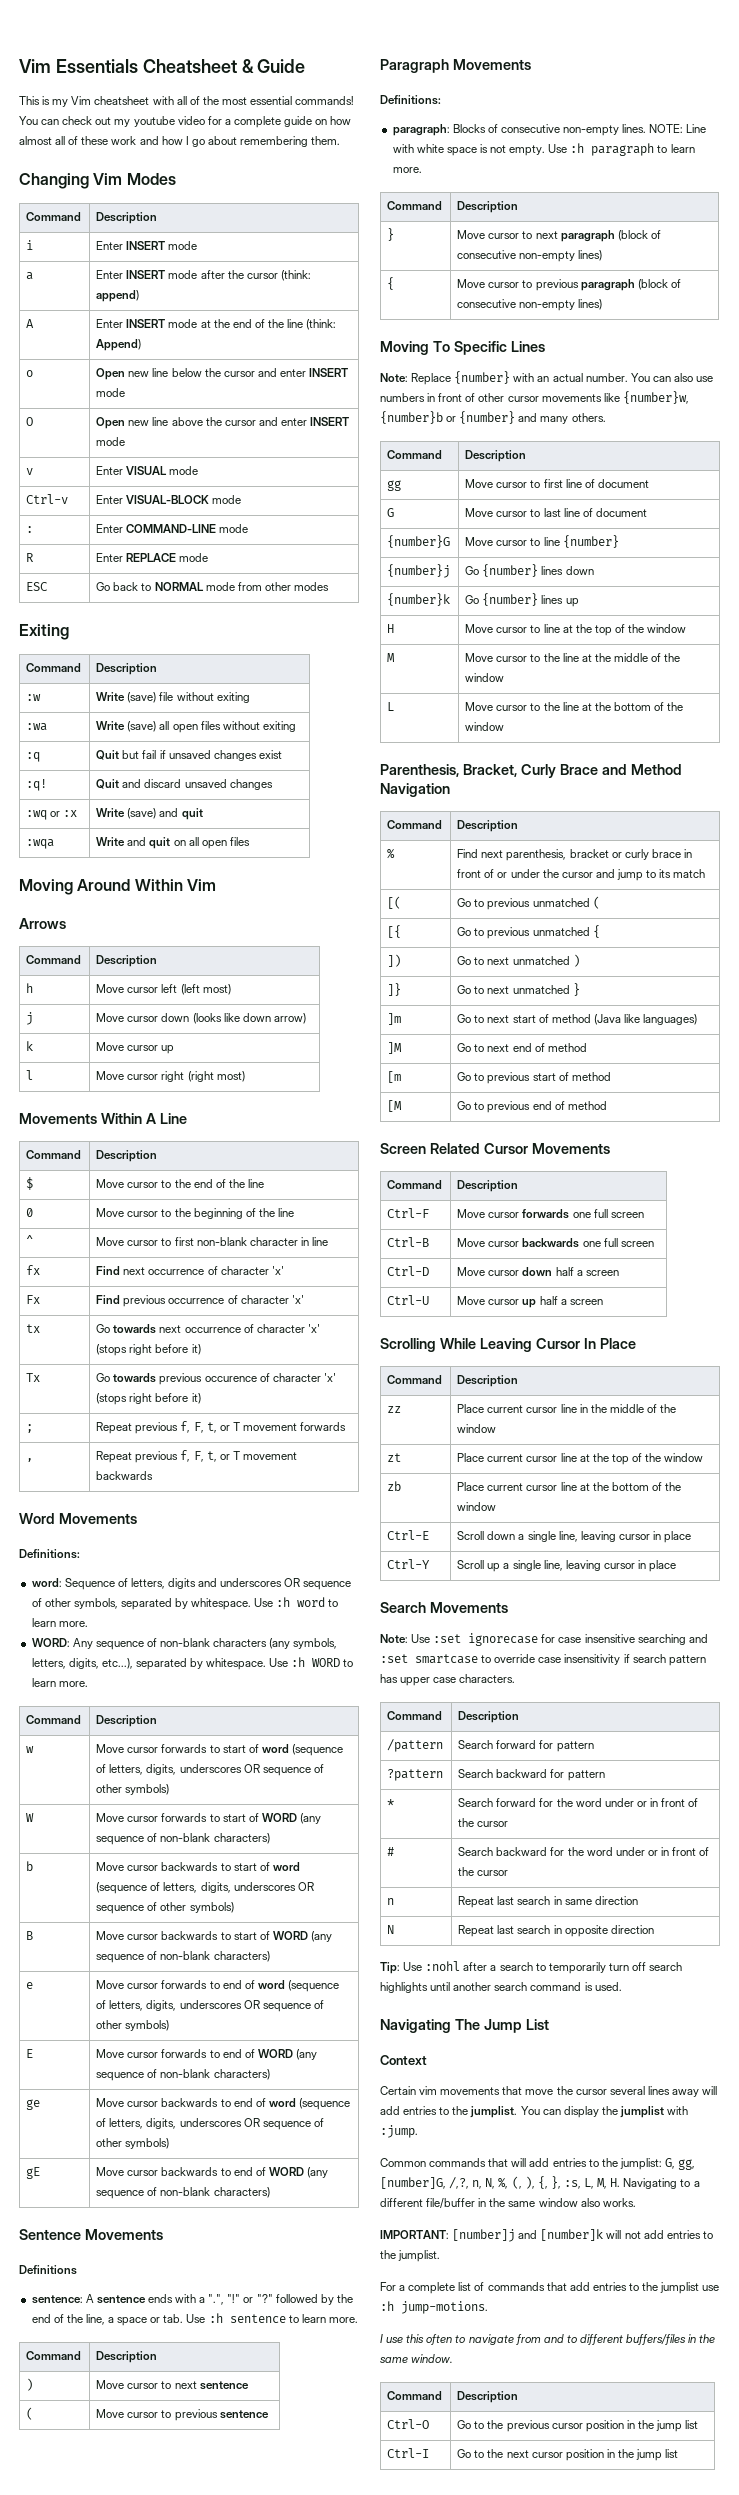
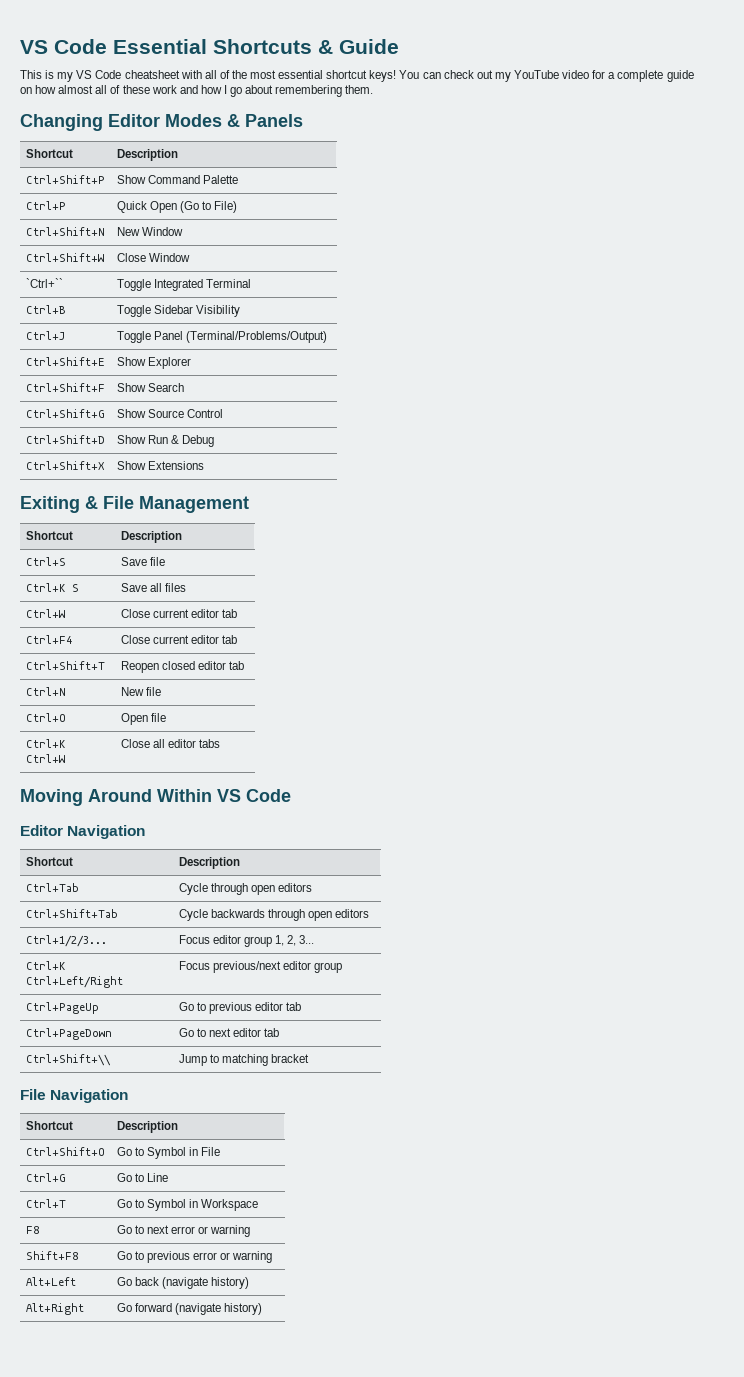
- Vim Essentials Cheatsheet & Guide
+ VS Code Essential Shortcuts & Guide
- This is my Vim cheatsheet with all of the most essential commands!
+ This is my VS Code cheatsheet with all of the most essential shortcut keys!
- You can check out my youtube video for a complete guide on how almost all of these work and how I go about remembering them.
+ You can check out my YouTube video for a complete guide on how almost all of these work and how I go about remembering them.
- Changing Vim Modes
- Command | Description
- i | Enter INSERT mode
- a | Enter INSERT mode after the cursor (think: append)
- A | Enter INSERT mode at the end of the line (think: Append)
- o | Open new line below the cursor and enter INSERT mode
- O | Open new line above the cursor and enter INSERT mode
- v | Enter VISUAL mode
- Ctrl-v | Enter VISUAL-BLOCK mode
- : | Enter COMMAND-LINE mode
- R | Enter REPLACE mode
- ESC | Go back to NORMAL mode from other modes
- Exiting
- Command | Description
- :w | Write (save) file without exiting
- :wa | Write (save) all open files without exiting
- :q | Quit but fail if unsaved changes exist
- :q! | Quit and discard unsaved changes
- :wq or :x | Write (save) and quit
- :wqa | Write and quit on all open files
- Moving Around Within Vim
- Arrows
- Command | Description
- h | Move cursor left (left most)
- j | Move cursor down (looks like down arrow)
- k | Move cursor up
- l | Move cursor right (right most)
- Movements Within A Line
- Command | Description
- $ | Move cursor to the end of the line
- 0 | Move cursor to the beginning of the line
- ^ | Move cursor to first non-blank character in line
- fx | Find next occurrence of character 'x'
- Fx | Find previous occurrence of character 'x'
- tx | Go towards next occurrence of character 'x' (stops right before it)
- Tx | Go towards previous occurence of character 'x' (stops right before it)
- ; | Repeat previous f, F, t, or T movement forwards
- , | Repeat previous f, F, t, or T movement backwards
- Word Movements
- Definitions:
- word: Sequence of letters, digits and underscores OR sequence of other symbols, separated by whitespace. Use :h word to learn more.
- WORD: Any sequence of non-blank characters (any symbols, letters, digits, etc...), separated by whitespace. Use :h WORD to learn more.
- Command | Description
- w | Move cursor forwards to start of word (sequence of letters, digits, underscores OR sequence of other symbols)
- W | Move cursor forwards to start of WORD (any sequence of non-blank characters)
- b | Move cursor backwards to start of word (sequence of letters, digits, underscores OR sequence of other symbols)
- B | Move cursor backwards to start of WORD (any sequence of non-blank characters)
- e | Move cursor forwards to end of word (sequence of letters, digits, underscores OR sequence of other symbols)
- E | Move cursor forwards to end of WORD (any sequence of non-blank characters)
- ge | Move cursor backwards to end of word (sequence of letters, digits, underscores OR sequence of other symbols)
- gE | Move cursor backwards to end of WORD (any sequence of non-blank characters)
- Sentence Movements
- Definitions
- sentence: A sentence ends with a ".", "!" or "?" followed by the end of the line, a space or tab. Use :h sentence to learn more.
- Command | Description
- ) | Move cursor to next sentence
- ( | Move cursor to previous sentence
- Paragraph Movements
- Definitions:
- paragraph: Blocks of consecutive non-empty lines. NOTE: Line with white space is not empty. Use :h paragraph to learn more.
- Command | Description
- } | Move cursor to next paragraph (block of consecutive non-empty lines)
- { | Move cursor to previous paragraph (block of consecutive non-empty lines)
- Moving To Specific Lines
- Note: Replace {number} with an actual number. You can also use numbers in front of other cursor movements like {number}w, {number}b or {number} and many others.
- Command | Description
- gg | Move cursor to first line of document
- G | Move cursor to last line of document
- {number}G | Move cursor to line {number}
- {number}j | Go {number} lines down
- {number}k | Go {number} lines up
- H | Move cursor to line at the top of the window
- M | Move cursor to the line at the middle of the window
- L | Move cursor to the line at the bottom of the window
- Parenthesis, Bracket, Curly Brace and Method Navigation
- Command | Description
- % | Find next parenthesis, bracket or curly brace in front of or under the cursor and jump to its match
- [( | Go to previous unmatched (
- [{ | Go to previous unmatched {
- ]) | Go to next unmatched )
- ]} | Go to next unmatched }
- ]m | Go to next start of method (Java like languages)
- ]M | Go to next end of method
- [m | Go to previous start of method
- [M | Go to previous end of method
- Screen Related Cursor Movements
- Command | Description
- Ctrl-F | Move cursor forwards one full screen
- Ctrl-B | Move cursor backwards one full screen
- Ctrl-D | Move cursor down half a screen
- Ctrl-U | Move cursor up half a screen
- Scrolling While Leaving Cursor In Place
- Command | Description
- zz | Place current cursor line in the middle of the window
- zt | Place current cursor line at the top of the window
- zb | Place current cursor line at the bottom of the window
- Ctrl-E | Scroll down a single line, leaving cursor in place
- Ctrl-Y | Scroll up a single line, leaving cursor in place
- Search Movements
- Note: Use :set ignorecase for case insensitive searching and :set smartcase to override case insensitivity if search pattern has upper case characters.
- Command | Description
- /pattern | Search forward for pattern
- ?pattern | Search backward for pattern
- * | Search forward for the word under or in front of the cursor
- # | Search backward for the word under or in front of the cursor
- n | Repeat last search in same direction
- N | Repeat last search in opposite direction
- Tip: Use :nohl after a search to temporarily turn off search highlights until another search command is used.
- Navigating The Jump List
- Context
- Certain vim movements that move the cursor several lines away will add entries to the jumplist. You can display the jumplist with :jump.
- Common commands that will add entries to the jumplist: G, gg, [number]G, /,?, n, N, %, (, ), {, }, :s, L, M, H. Navigating to a different file/buffer in the same window also works.
- IMPORTANT: [number]j and [number]k will not add entries to the jumplist.
- For a complete list of commands that add entries to the jumplist use :h jump-motions.
- I use this often to navigate from and to different buffers/files in the same window.
- Command | Description
- Ctrl-O | Go to the previous cursor position in the jump list
- Ctrl-I | Go to the next cursor position in the jump list
+ Changing Editor Modes & Panels
+ Shortcut | Description
+ Ctrl+Shift+P | Show Command Palette
+ Ctrl+P | Quick Open (Go to File)
+ Ctrl+Shift+N | New Window
+ Ctrl+Shift+W | Close Window
+ `Ctrl+`` | Toggle Integrated Terminal
+ Ctrl+B | Toggle Sidebar Visibility
+ Ctrl+J | Toggle Panel (Terminal/Problems/Output)
+ Ctrl+Shift+E | Show Explorer
+ Ctrl+Shift+F | Show Search
+ Ctrl+Shift+G | Show Source Control
+ Ctrl+Shift+D | Show Run & Debug
+ Ctrl+Shift+X | Show Extensions
+ Exiting & File Management
+ Shortcut | Description
+ Ctrl+S | Save file
+ Ctrl+K S | Save all files
+ Ctrl+W | Close current editor tab
+ Ctrl+F4 | Close current editor tab
+ Ctrl+Shift+T | Reopen closed editor tab
+ Ctrl+N | New file
+ Ctrl+O | Open file
+ Ctrl+K Ctrl+W | Close all editor tabs
+ Moving Around Within VS Code
+ Editor Navigation
+ Shortcut | Description
+ Ctrl+Tab | Cycle through open editors
+ Ctrl+Shift+Tab | Cycle backwards through open editors
+ Ctrl+1/2/3... | Focus editor group 1, 2, 3...
+ Ctrl+K Ctrl+Left/Right | Focus previous/next editor group
+ Ctrl+PageUp | Go to previous editor tab
+ Ctrl+PageDown | Go to next editor tab
+ Ctrl+Shift+\\ | Jump to matching bracket
+ File Navigation
+ Shortcut | Description
+ Ctrl+Shift+O | Go to Symbol in File
+ Ctrl+G | Go to Line
+ Ctrl+T | Go to Symbol in Workspace
+ F8 | Go to next error or warning
+ Shift+F8 | Go to previous error or warning
+ Alt+Left | Go back (navigate history)
+ Alt+Right | Go forward (navigate history)

